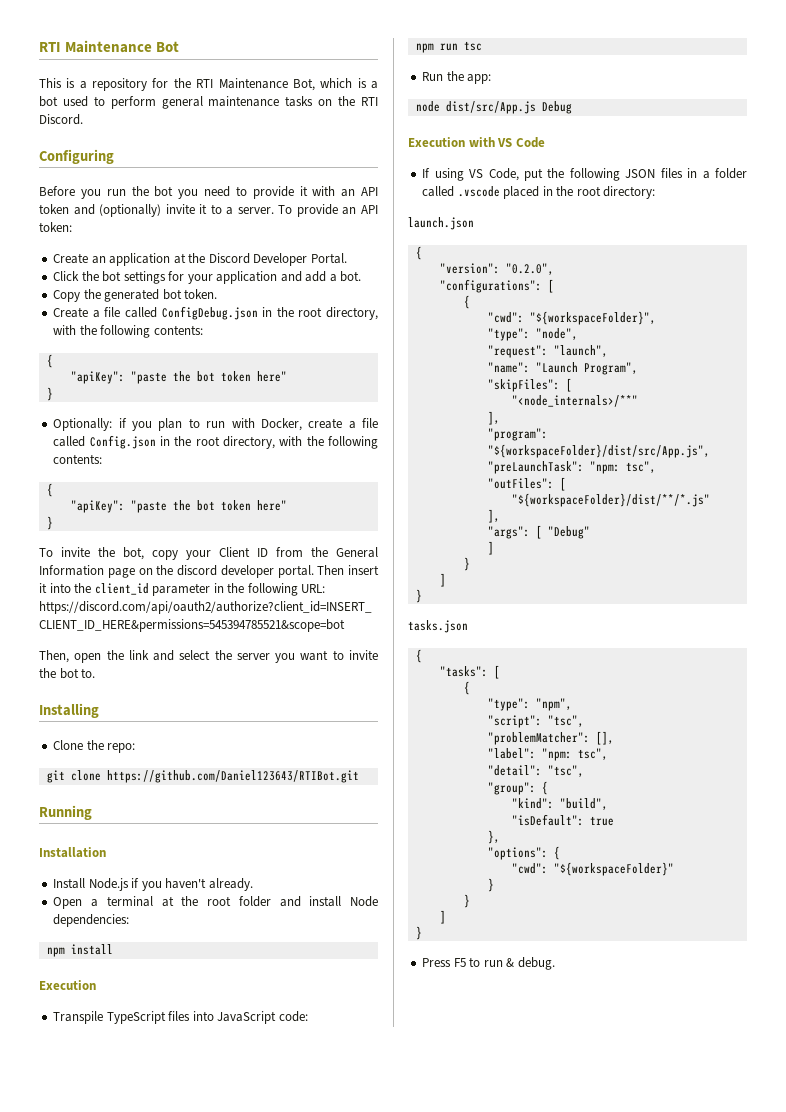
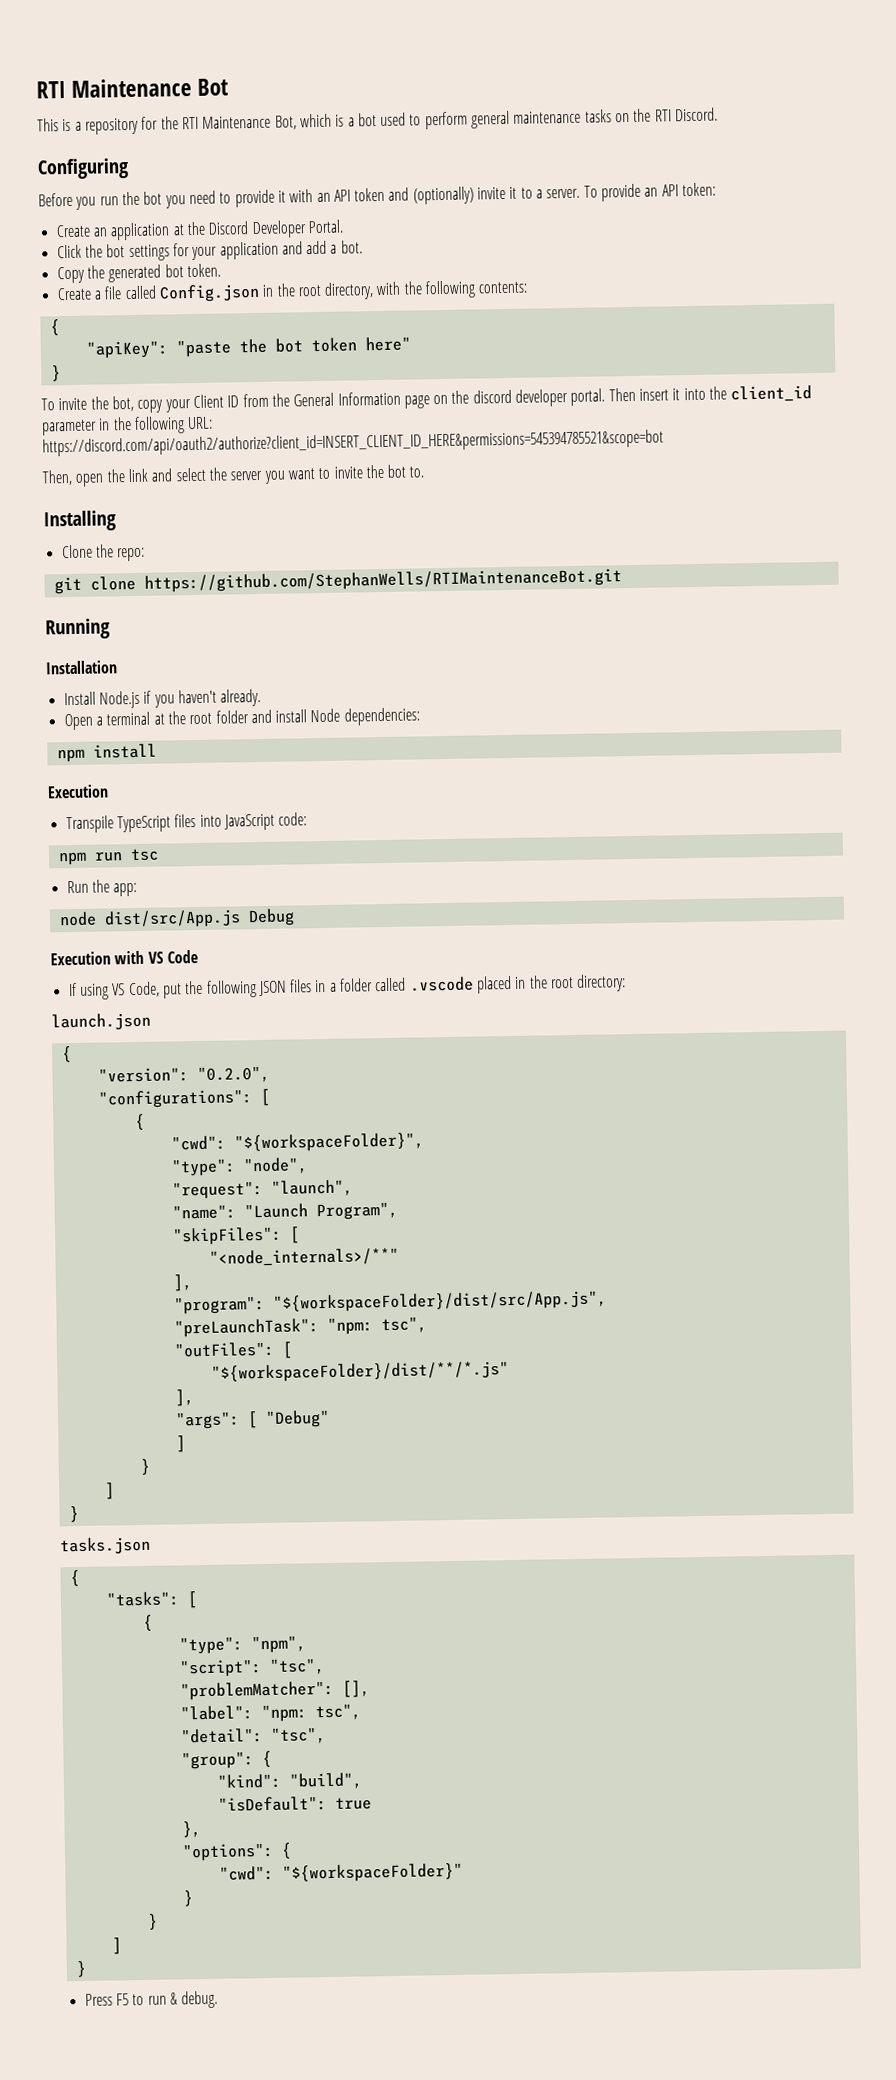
- Create a file called ConfigDebug.json in the root directory, with the following contents:
- {
- "apiKey": "paste the bot token here"
- }
- Optionally: if you plan to run with Docker, create a file called Config.json in the root directory, with the following contents:
+ Create a file called Config.json in the root directory, with the following contents:
- git clone https://github.com/Daniel123643/RTIBot.git
+ git clone https://github.com/StephanWells/RTIMaintenanceBot.git

